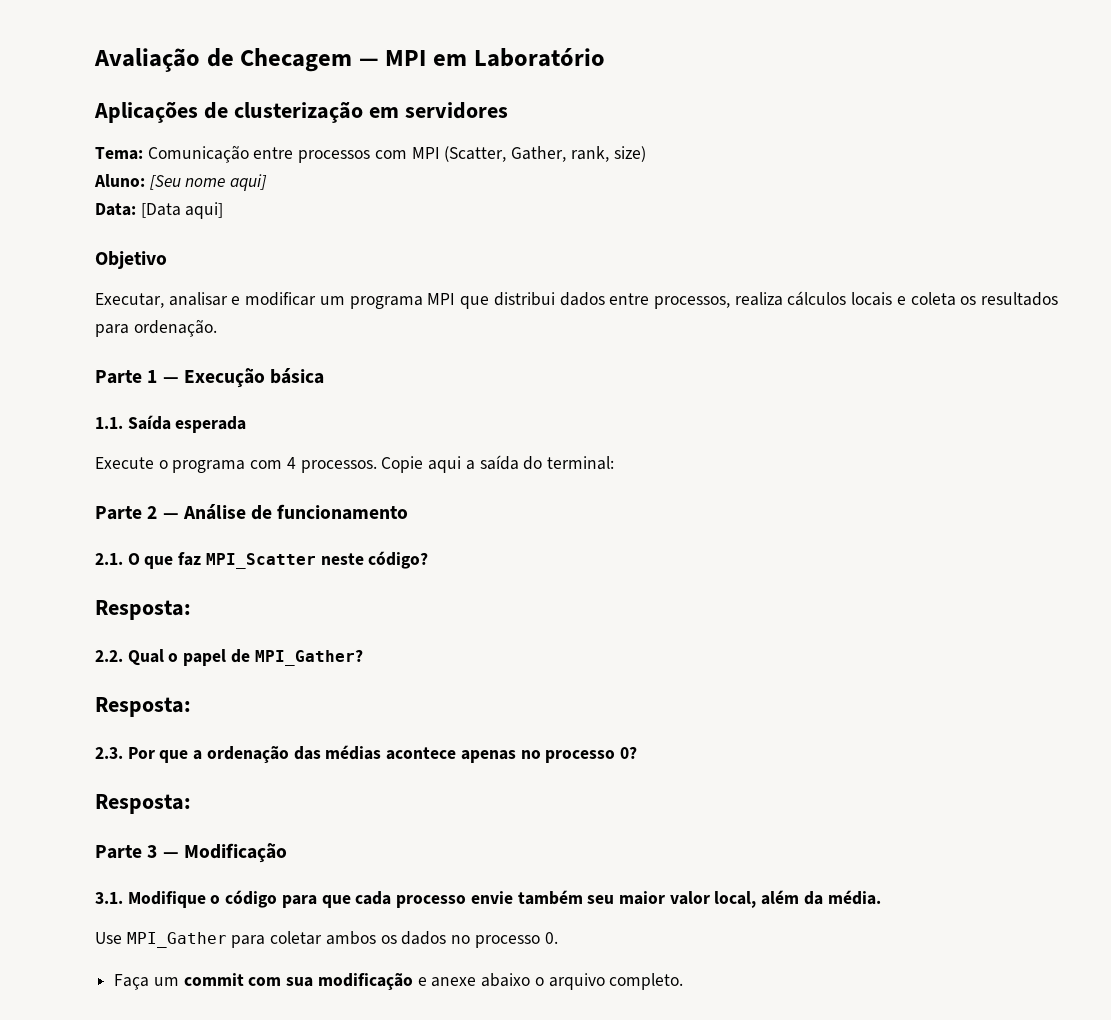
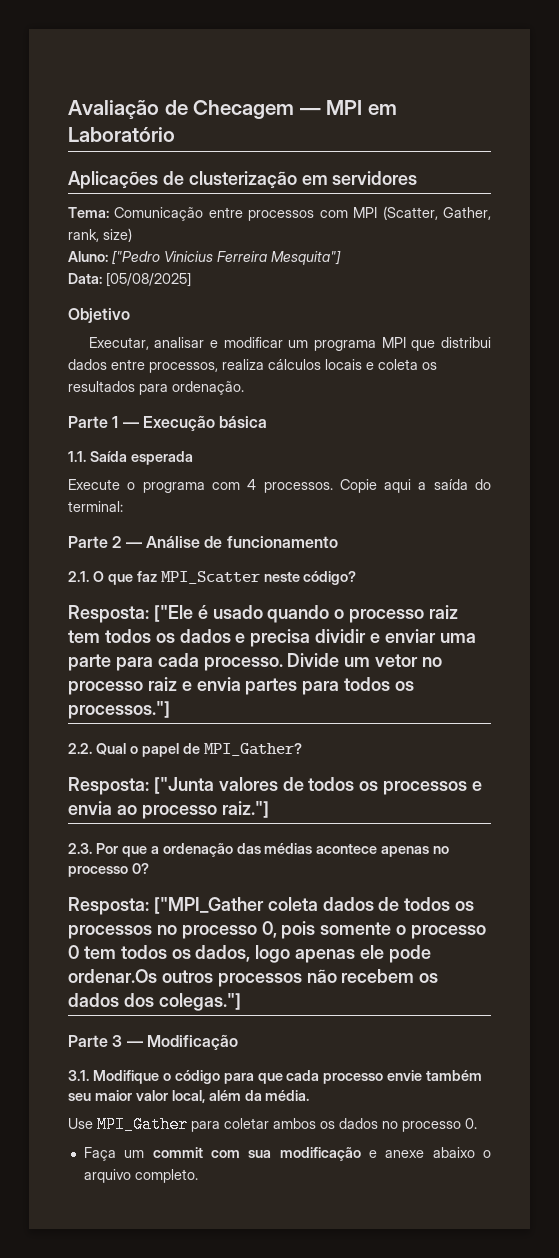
- Aluno: [Seu nome aqui]
+ Aluno: ["Pedro Vinicius Ferreira Mesquita"]
- Data: [Data aqui]
+ Data: [05/08/2025]
  2.1. O que faz MPI_Scatter neste código?
- Resposta:
+ Resposta: ["Ele é usado quando o processo raiz tem todos os dados e precisa dividir e enviar uma parte para cada processo. Divide um vetor no processo raiz e envia partes para todos os processos."]
  2.2. Qual o papel de MPI_Gather?
- Resposta:
+ Resposta: ["Junta valores de todos os processos e envia ao processo raiz."]
  2.3. Por que a ordenação das médias acontece apenas no processo 0?
- Resposta:
+ Resposta: ["MPI_Gather coleta dados de todos os processos no processo 0, pois somente o processo 0 tem todos os dados, logo apenas ele pode ordenar.Os outros processos não recebem os dados dos colegas."]

